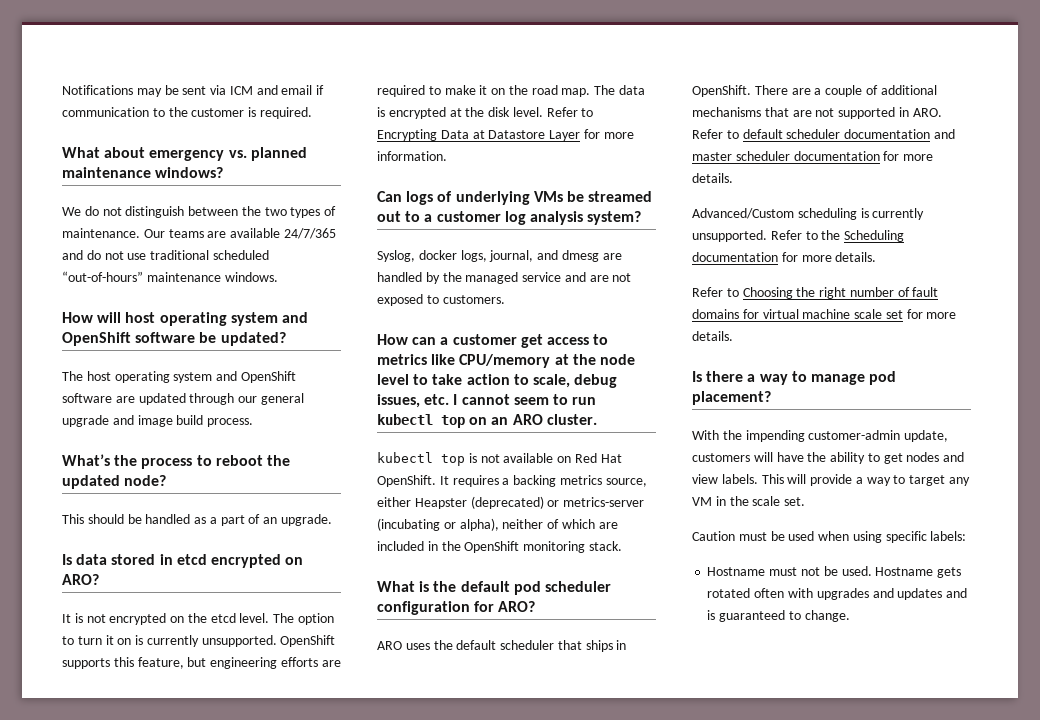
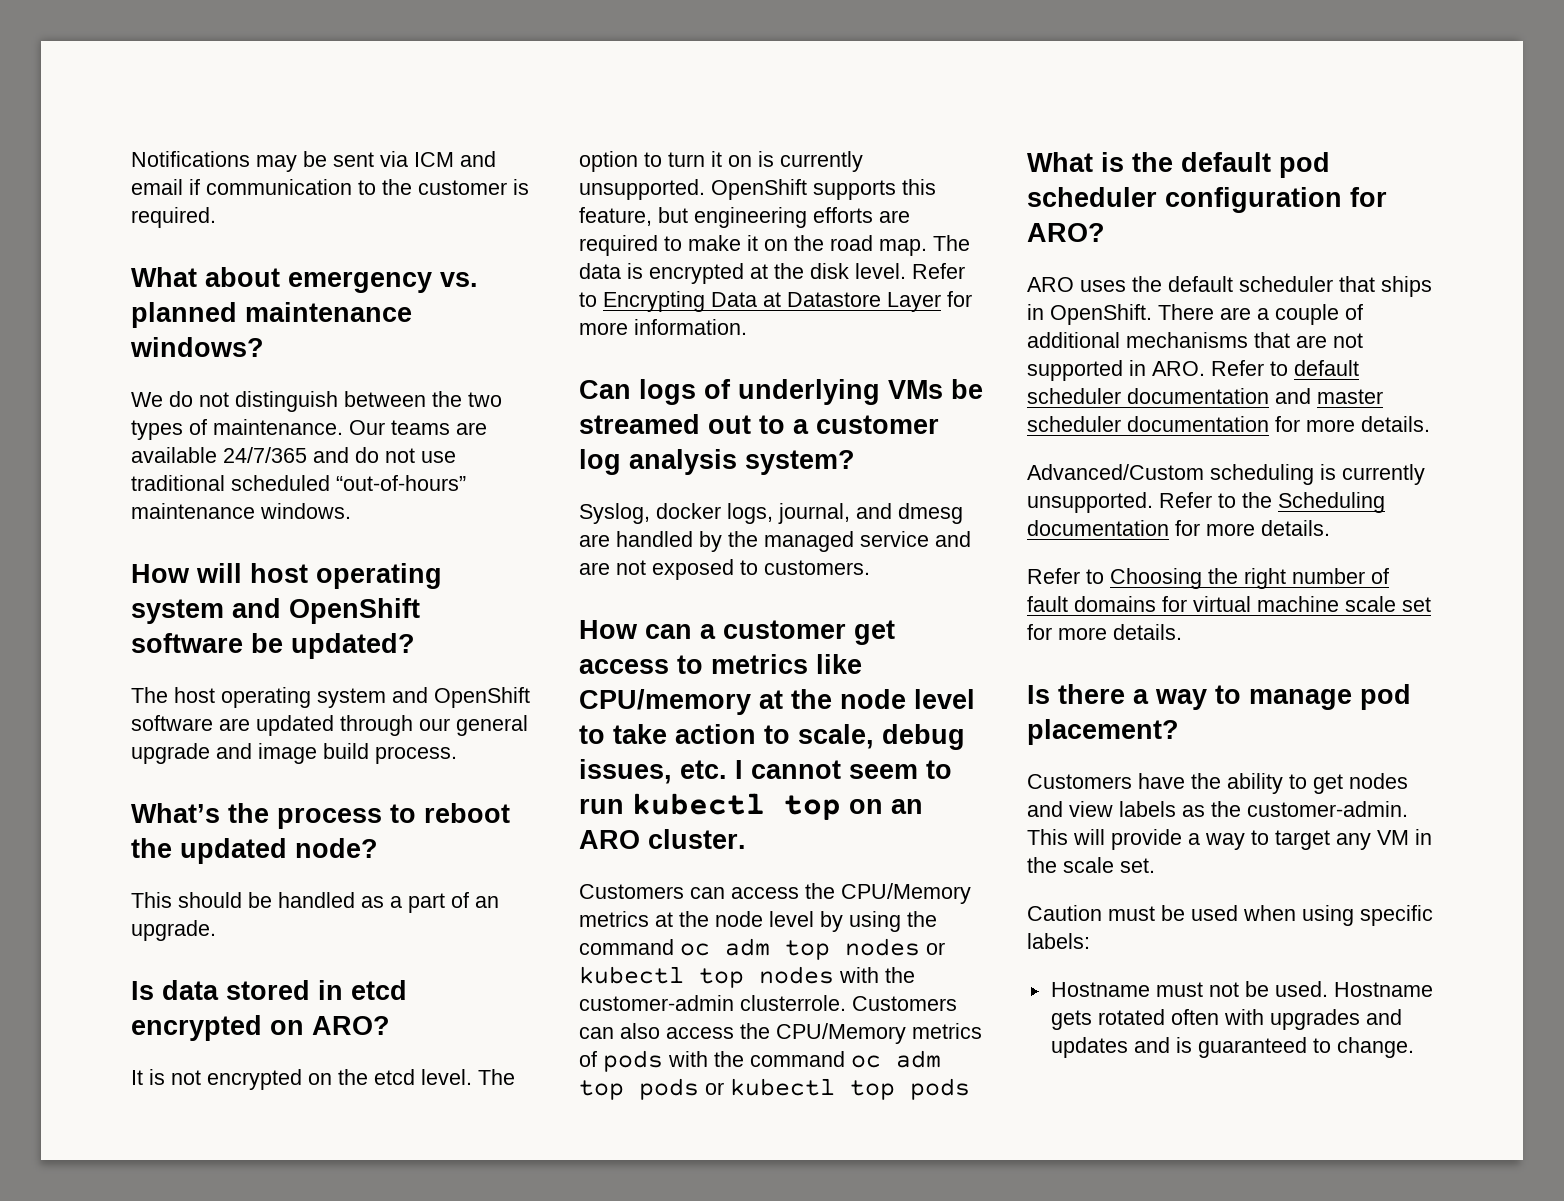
- kubectl top is not available on Red Hat OpenShift. It requires a backing metrics source, either Heapster (deprecated) or metrics-server (incubating or alpha), neither of which are included in the OpenShift monitoring stack.
+ Customers can access the CPU/Memory metrics at the node level by using the command oc adm top nodes or kubectl top nodes with the customer-admin clusterrole. Customers can also access the CPU/Memory metrics of pods with the command oc adm top pods or kubectl top pods
- With the impending customer-admin update, customers will have the ability to get nodes and view labels.
+ Customers have the ability to get nodes and view labels as the customer-admin.

